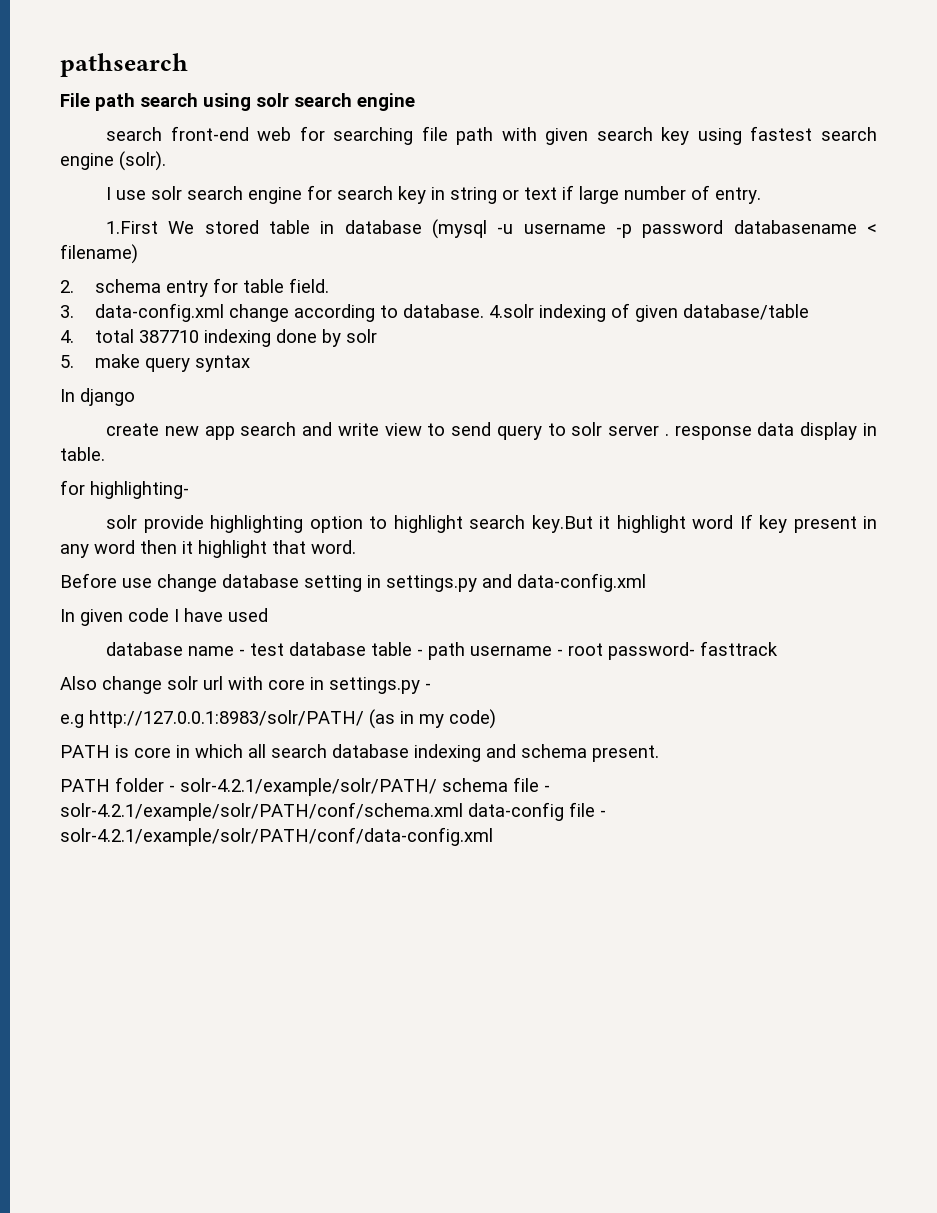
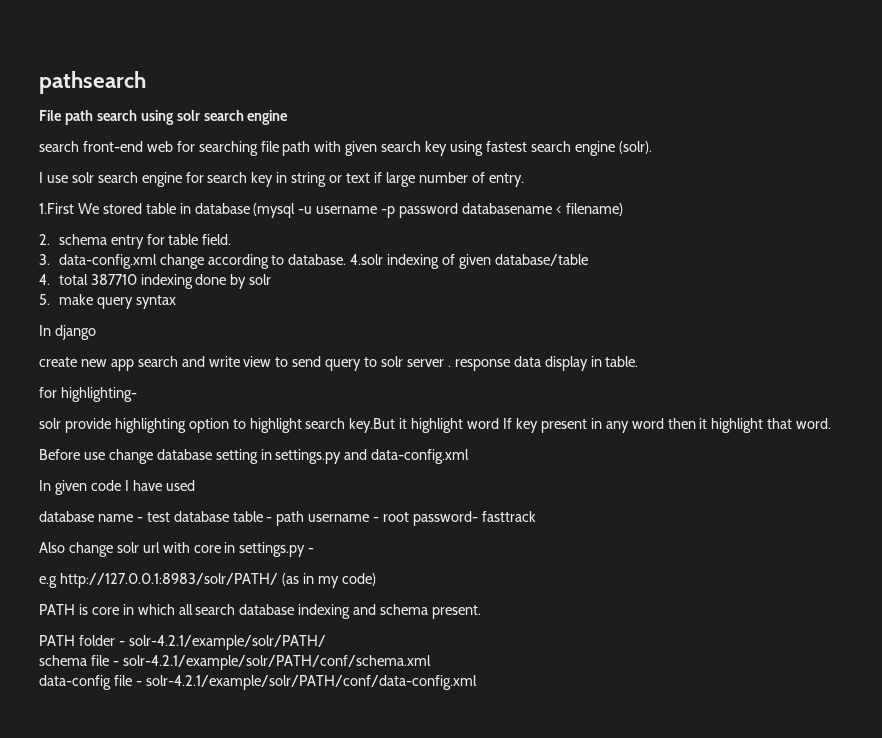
- PATH folder - solr-4.2.1/example/solr/PATH/ schema file - solr-4.2.1/example/solr/PATH/conf/schema.xml data-config file - solr-4.2.1/example/solr/PATH/conf/data-config.xml
+ PATH folder - solr-4.2.1/example/solr/PATH/
+ schema file - solr-4.2.1/example/solr/PATH/conf/schema.xml
+ data-config file - solr-4.2.1/example/solr/PATH/conf/data-config.xml

